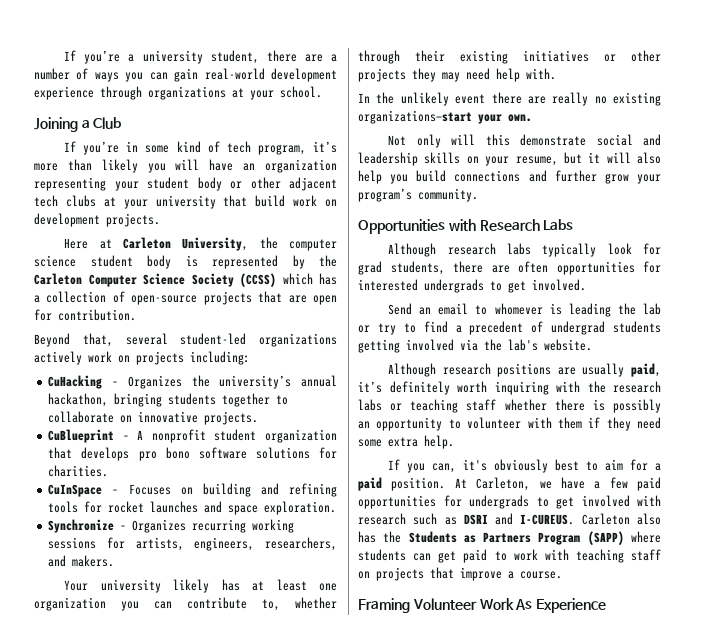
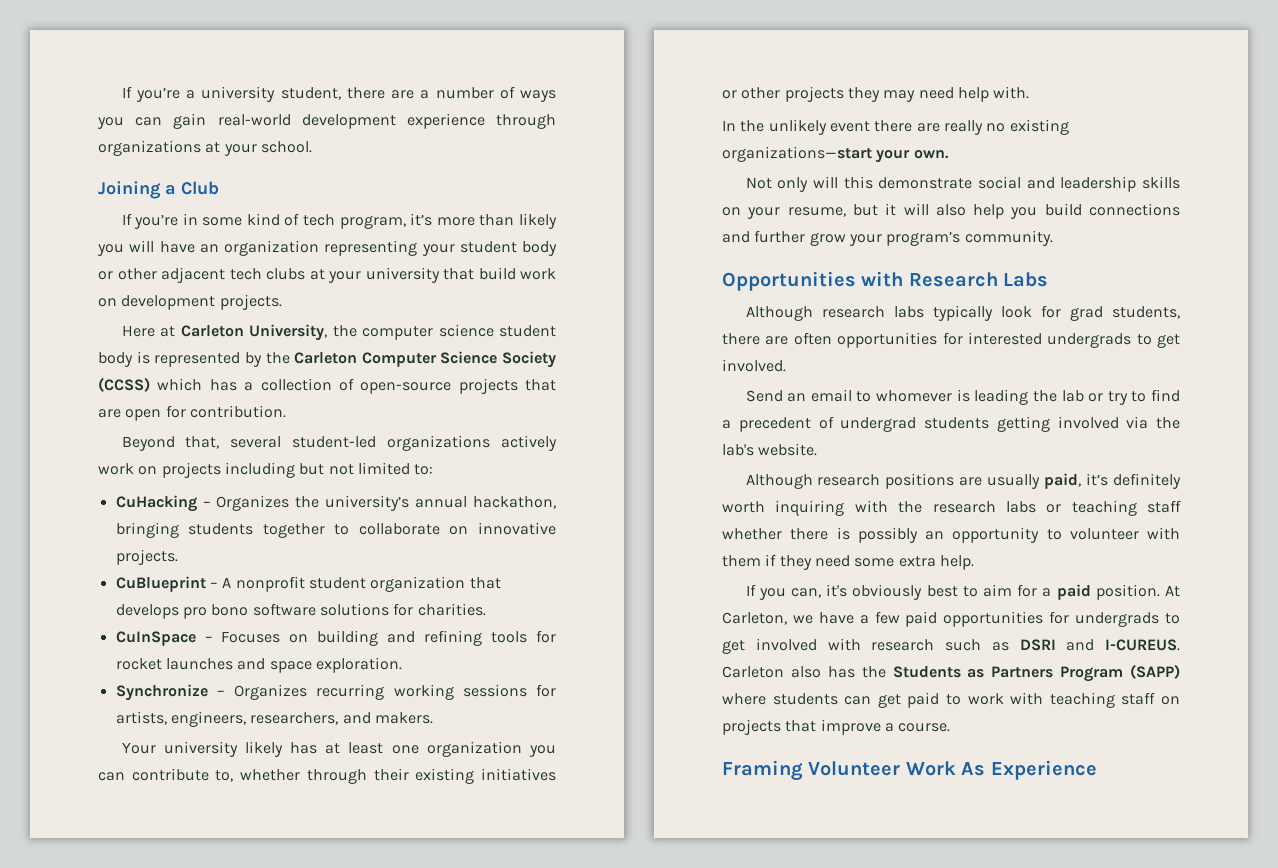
- Beyond that, several student-led organizations actively work on projects including:
+ Beyond that, several student-led organizations actively work on projects including but not limited to:

